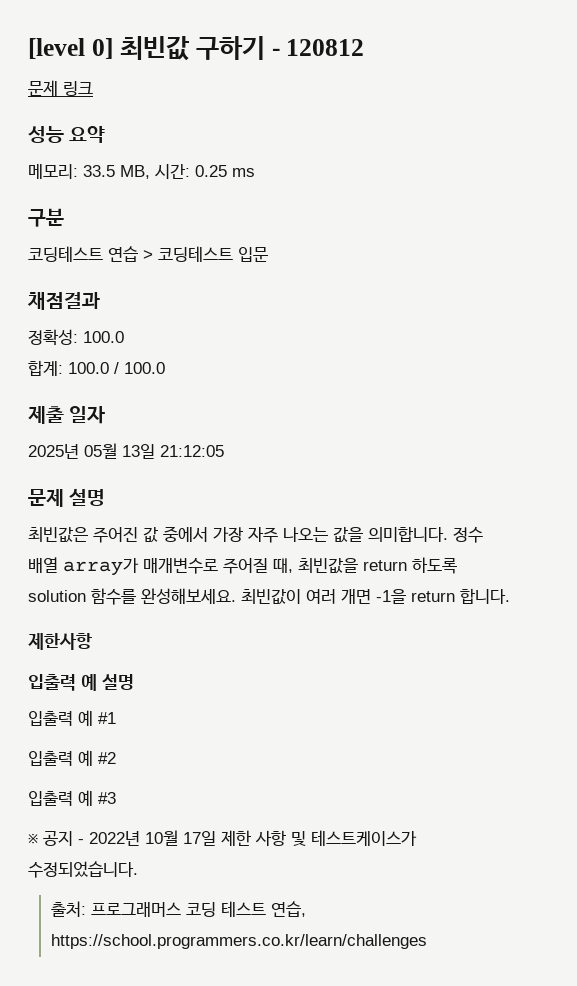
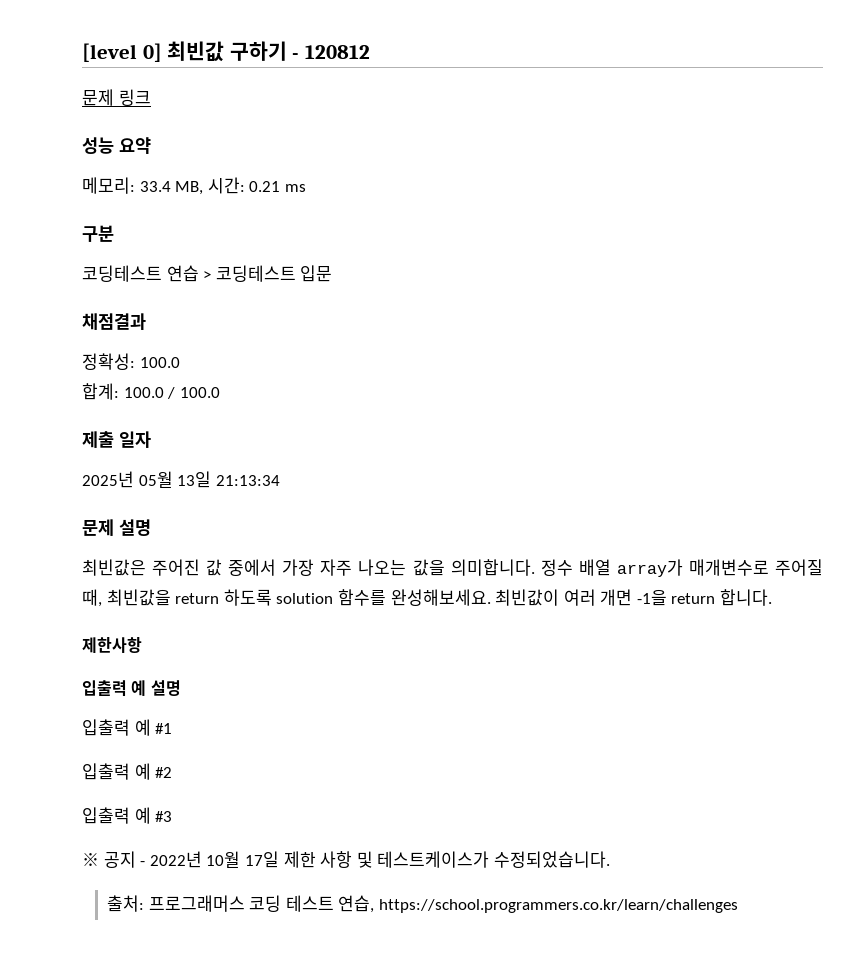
- 메모리: 33.5 MB, 시간: 0.25 ms
+ 메모리: 33.4 MB, 시간: 0.21 ms
- 2025년 05월 13일 21:12:05
+ 2025년 05월 13일 21:13:34

